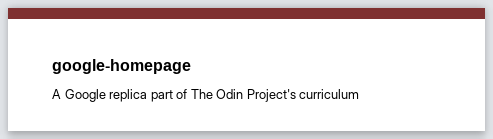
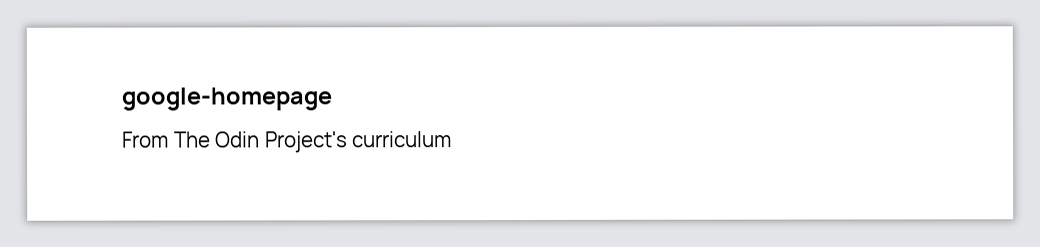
- A Google replica part of The Odin Project's curriculum
+ From The Odin Project's curriculum

